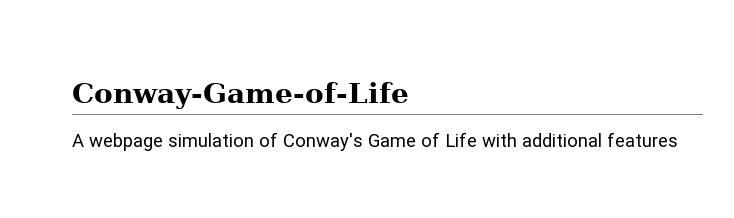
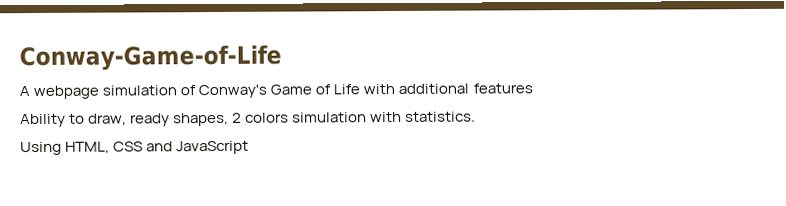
+ Ability to draw, ready shapes, 2 colors simulation with statistics.
+ Using HTML, CSS and JavaScript

